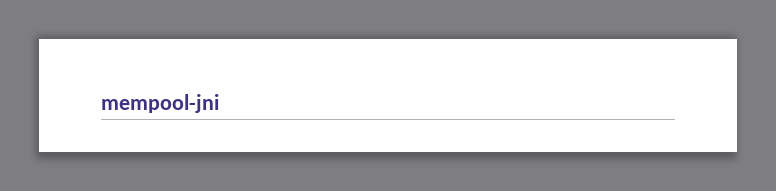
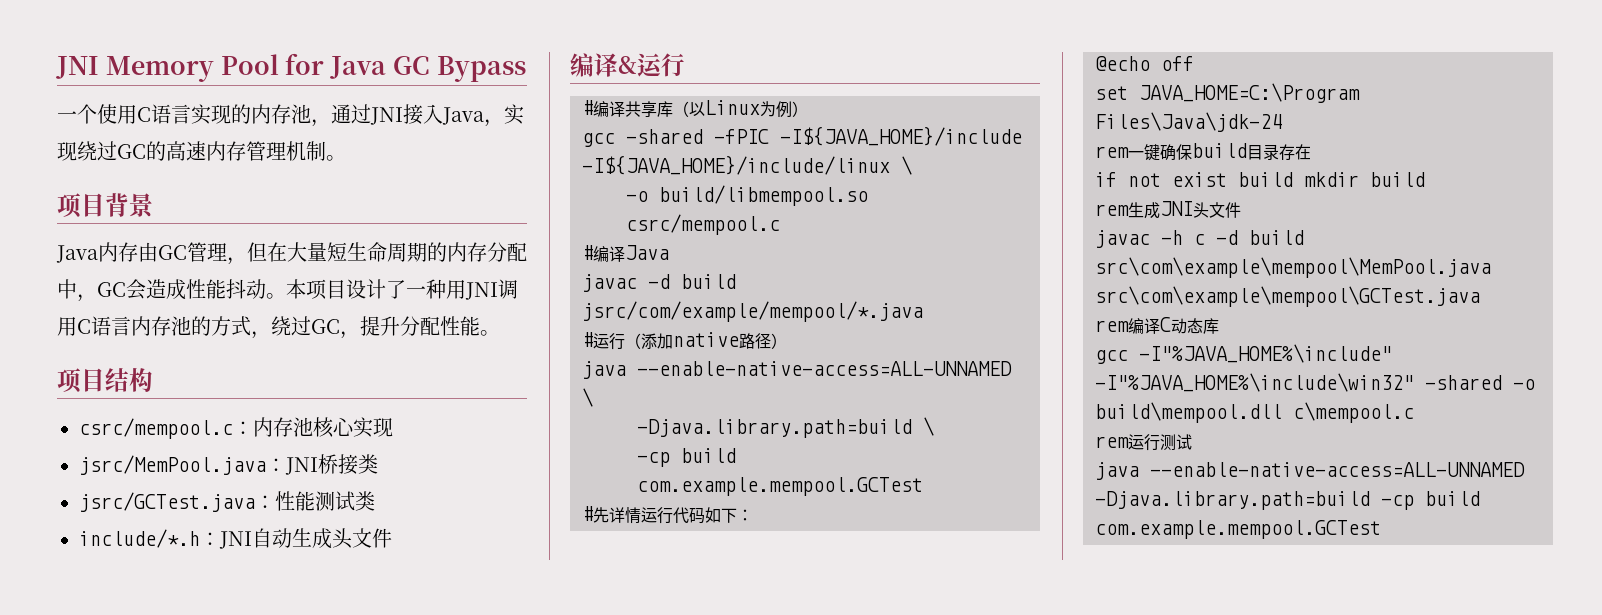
- mempool-jni
+ JNI Memory Pool for Java GC Bypass
+ 一个使用C语言实现的内存池，通过JNI接入Java，实现绕过GC的高速内存管理机制。
+ 项目背景
+ Java内存由GC管理，但在大量短生命周期的内存分配中，GC会造成性能抖动。本项目设计了一种用JNI调用C语言内存池的方式，绕过GC，提升分配性能。
+ 项目结构
+ csrc/mempool.c：内存池核心实现
+ jsrc/MemPool.java：JNI桥接类
+ jsrc/GCTest.java：性能测试类
+ include/*.h：JNI自动生成头文件
+ 编译&运行
+ #编译共享库（以Linux为例）
+ gcc -shared -fPIC -I${JAVA_HOME}/include -I${JAVA_HOME}/include/linux \
+ -o build/libmempool.so csrc/mempool.c
+ #编译Java
+ javac -d build jsrc/com/example/mempool/*.java
+ #运行（添加native路径）
+ java --enable-native-access=ALL-UNNAMED \
+ -Djava.library.path=build \
+ -cp build com.example.mempool.GCTest
+ #先详情运行代码如下：
+ @echo off
+ set JAVA_HOME=C:\Program Files\Java\jdk-24
+ rem一键确保build目录存在
+ if not exist build mkdir build
+ rem生成JNI头文件
+ javac -h c -d build src\com\example\mempool\MemPool.java src\com\example\mempool\GCTest.java
+ rem编译C动态库
+ gcc -I"%JAVA_HOME%\include" -I"%JAVA_HOME%\include\win32" -shared -o build\mempool.dll c\mempool.c
+ rem运行测试
+ java --enable-native-access=ALL-UNNAMED -Djava.library.path=build -cp build com.example.mempool.GCTest

